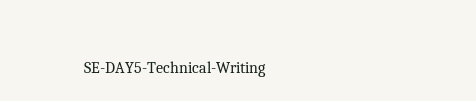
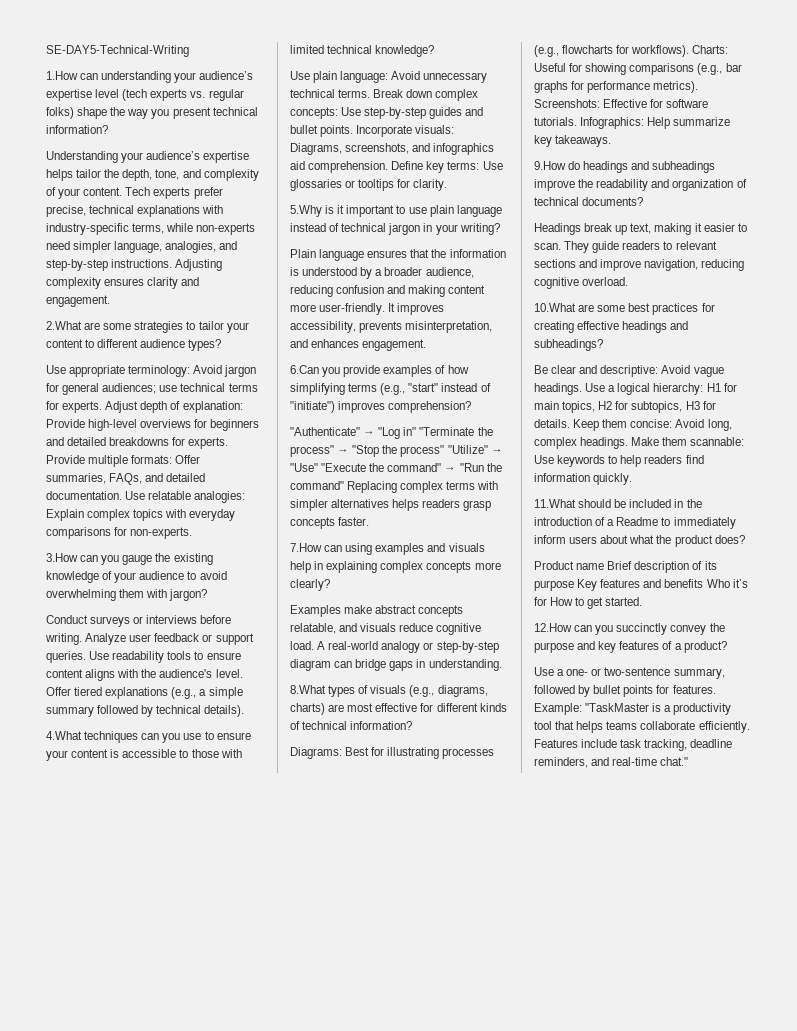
+ 1.How can understanding your audience’s expertise level (tech experts vs. regular folks) shape the way you present technical information?
+ Understanding your audience’s expertise helps tailor the depth, tone, and complexity of your content. Tech experts prefer precise, technical explanations with industry-specific terms, while non-experts need simpler language, analogies, and step-by-step instructions. Adjusting complexity ensures clarity and engagement.
+ 2.What are some strategies to tailor your content to different audience types?
+ Use appropriate terminology: Avoid jargon for general audiences; use technical terms for experts. Adjust depth of explanation: Provide high-level overviews for beginners and detailed breakdowns for experts. Provide multiple formats: Offer summaries, FAQs, and detailed documentation. Use relatable analogies: Explain complex topics with everyday comparisons for non-experts.
+ 3.How can you gauge the existing knowledge of your audience to avoid overwhelming them with jargon?
+ Conduct surveys or interviews before writing. Analyze user feedback or support queries. Use readability tools to ensure content aligns with the audience's level. Offer tiered explanations (e.g., a simple summary followed by technical details).
+ 4.What techniques can you use to ensure your content is accessible to those with limited technical knowledge?
+ Use plain language: Avoid unnecessary technical terms. Break down complex concepts: Use step-by-step guides and bullet points. Incorporate visuals: Diagrams, screenshots, and infographics aid comprehension. Define key terms: Use glossaries or tooltips for clarity.
+ 5.Why is it important to use plain language instead of technical jargon in your writing?
+ Plain language ensures that the information is understood by a broader audience, reducing confusion and making content more user-friendly. It improves accessibility, prevents misinterpretation, and enhances engagement.
+ 6.Can you provide examples of how simplifying terms (e.g., "start" instead of "initiate") improves comprehension?
+ "Authenticate" → "Log in" "Terminate the process" → "Stop the process" "Utilize" → "Use" "Execute the command" → "Run the command" Replacing complex terms with simpler alternatives helps readers grasp concepts faster.
+ 7.How can using examples and visuals help in explaining complex concepts more clearly?
+ Examples make abstract concepts relatable, and visuals reduce cognitive load. A real-world analogy or step-by-step diagram can bridge gaps in understanding.
+ 8.What types of visuals (e.g., diagrams, charts) are most effective for different kinds of technical information?
+ Diagrams: Best for illustrating processes (e.g., flowcharts for workflows). Charts: Useful for showing comparisons (e.g., bar graphs for performance metrics). Screenshots: Effective for software tutorials. Infographics: Help summarize key takeaways.
+ 9.How do headings and subheadings improve the readability and organization of technical documents?
+ Headings break up text, making it easier to scan. They guide readers to relevant sections and improve navigation, reducing cognitive overload.
+ 10.What are some best practices for creating effective headings and subheadings?
+ Be clear and descriptive: Avoid vague headings. Use a logical hierarchy: H1 for main topics, H2 for subtopics, H3 for details. Keep them concise: Avoid long, complex headings. Make them scannable: Use keywords to help readers find information quickly.
+ 11.What should be included in the introduction of a Readme to immediately inform users about what the product does?
+ Product name Brief description of its purpose Key features and benefits Who it’s for How to get started.
+ 12.How can you succinctly convey the purpose and key features of a product?
+ Use a one- or two-sentence summary, followed by bullet points for features. Example: "TaskMaster is a productivity tool that helps teams collaborate efficiently. Features include task tracking, deadline reminders, and real-time chat."

